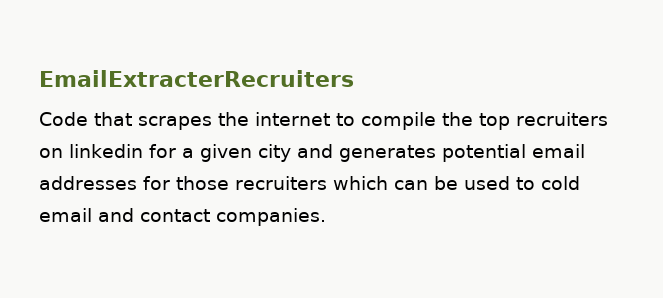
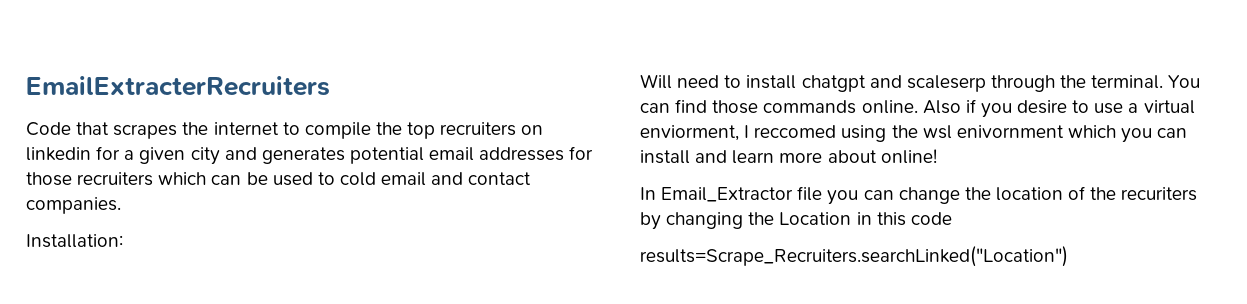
+ Installation:
+ Will need to install chatgpt and scaleserp through the terminal. You can find those commands online. Also if you desire to use a virtual enviorment, I reccomed using the wsl enivornment which you can install and learn more about online!
+ In Email_Extractor file you can change the location of the recuriters by changing the Location in this code
+ results=Scrape_Recruiters.searchLinked("Location")

